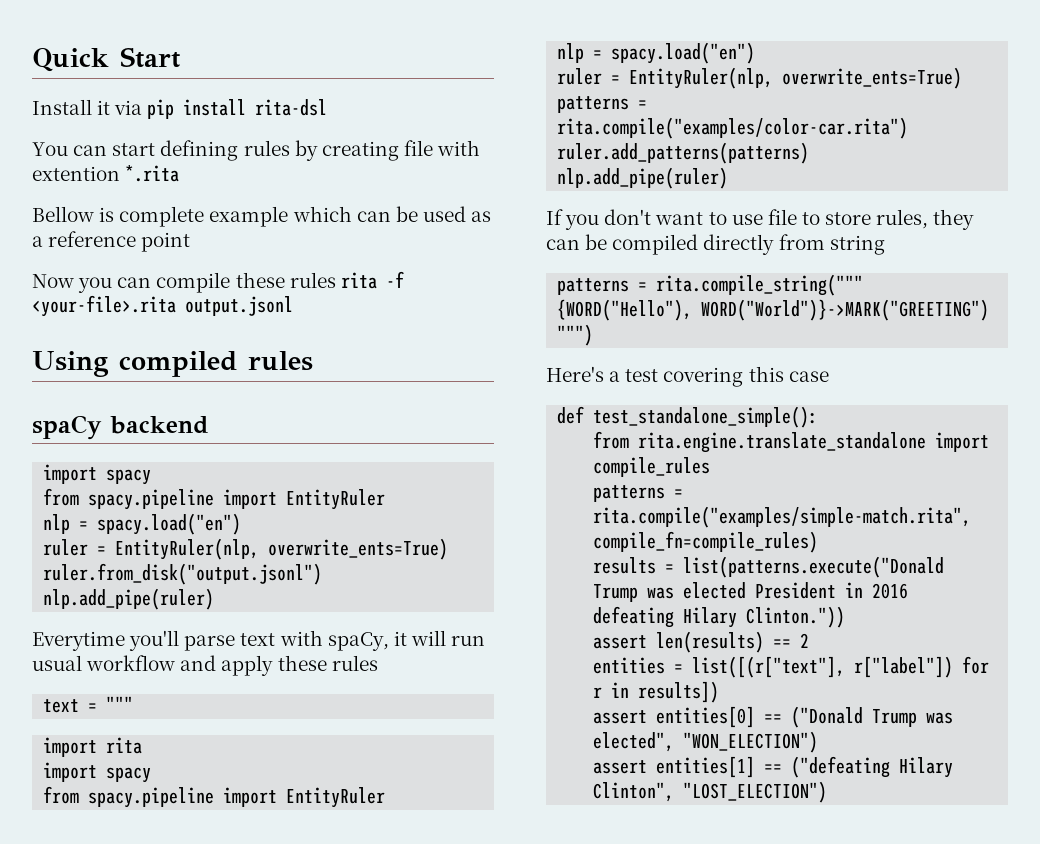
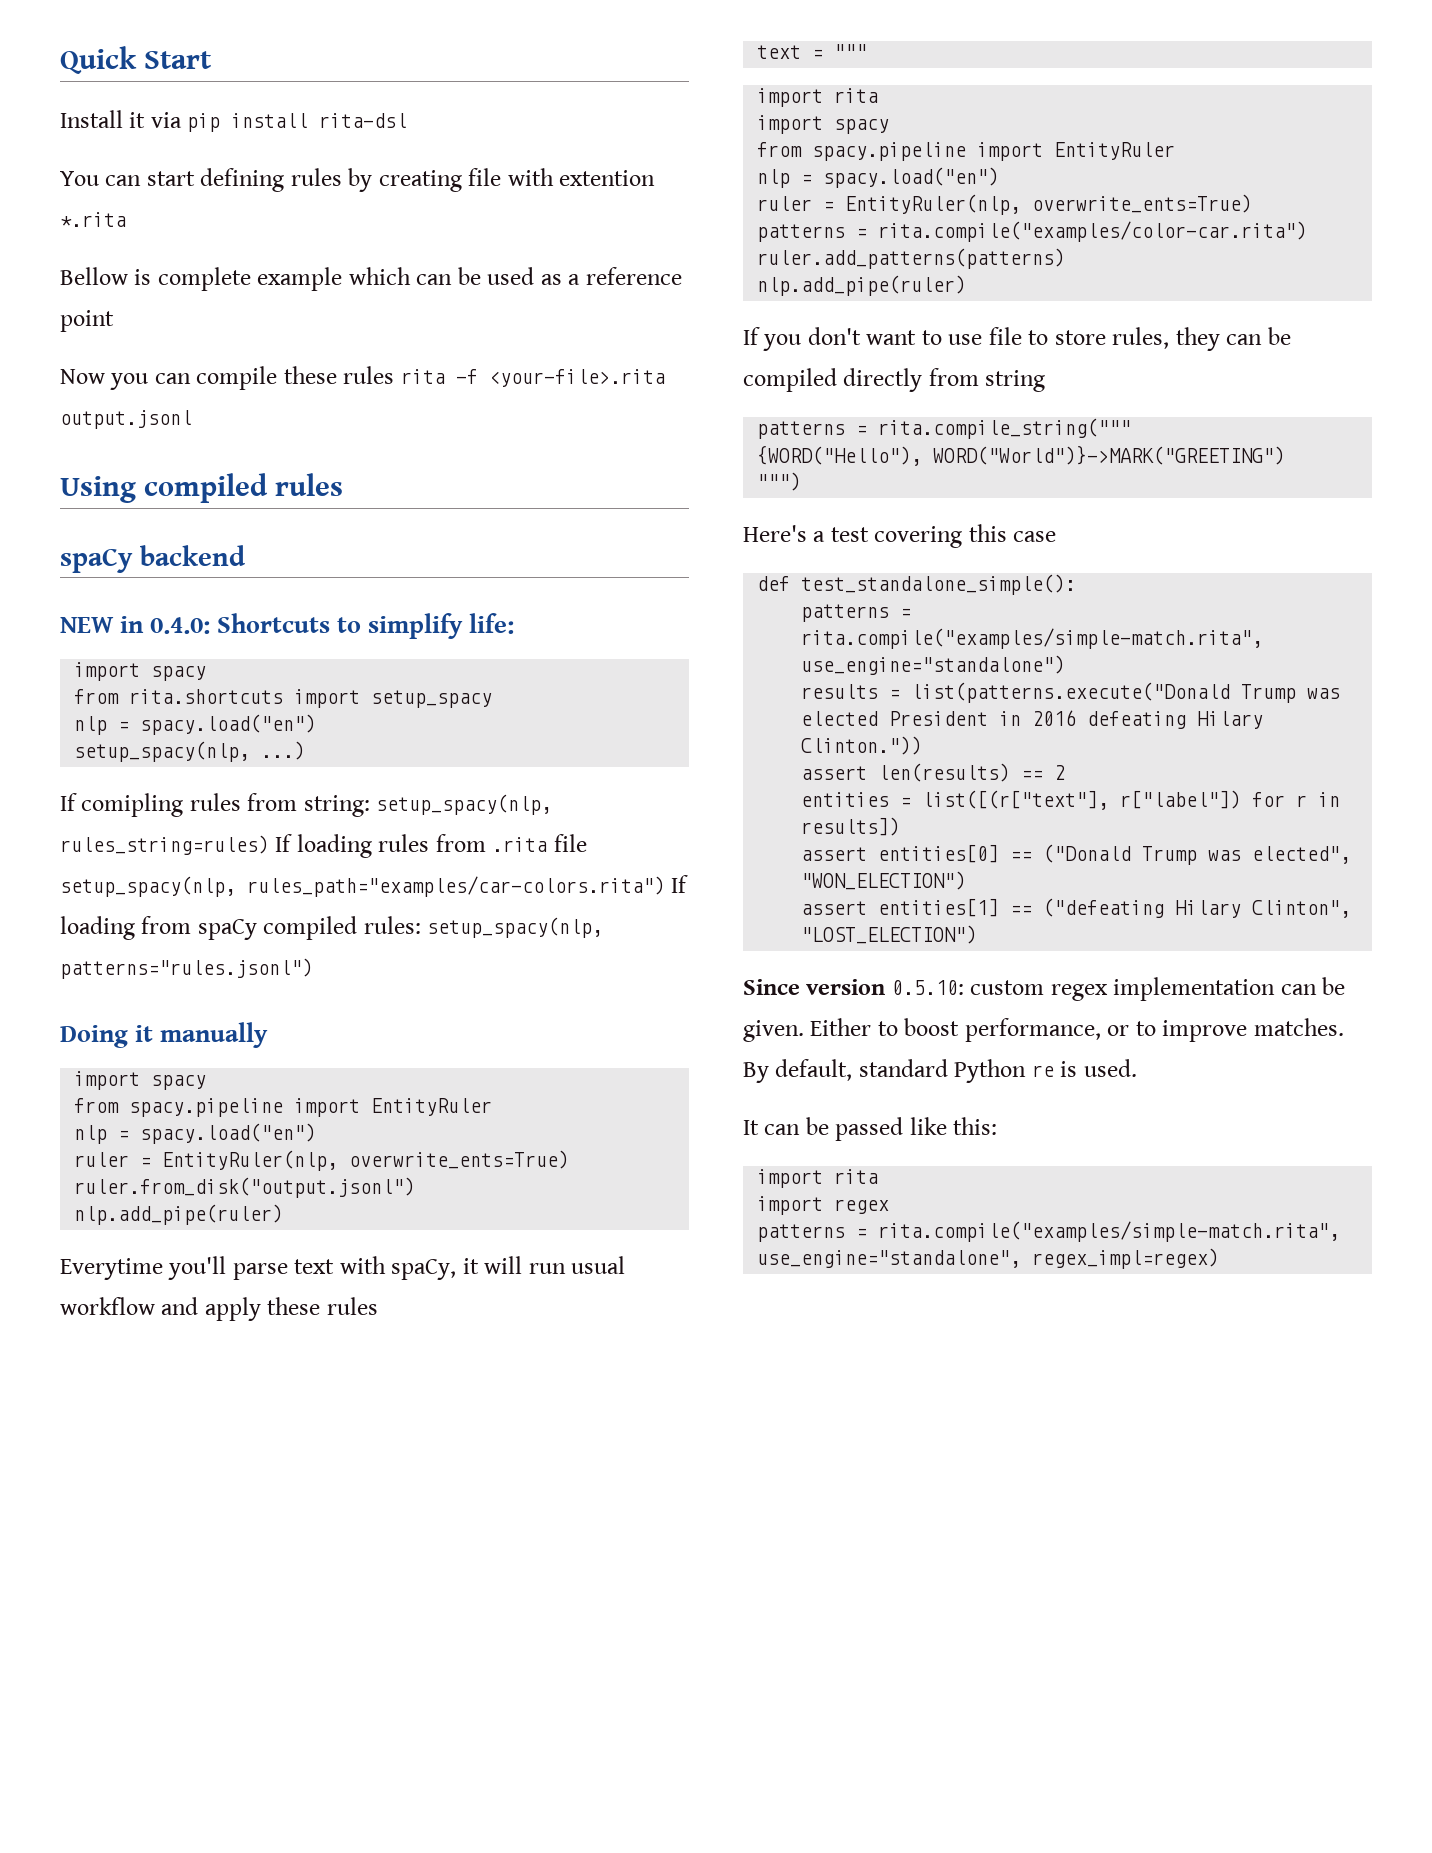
+ NEW in 0.4.0: Shortcuts to simplify life:
+ import spacy
+ from rita.shortcuts import setup_spacy
+ nlp = spacy.load("en")
+ setup_spacy(nlp, ...)
+ If comipling rules from string: setup_spacy(nlp, rules_string=rules) If loading rules from .rita file setup_spacy(nlp, rules_path="examples/car-colors.rita") If loading from spaCy compiled rules: setup_spacy(nlp, patterns="rules.jsonl")
+ Doing it manually
- from rita.engine.translate_standalone import compile_rules
- patterns = rita.compile("examples/simple-match.rita", compile_fn=compile_rules)
+ patterns = rita.compile("examples/simple-match.rita", use_engine="standalone")
+ Since version 0.5.10: custom regex implementation can be given. Either to boost performance, or to improve matches. By default, standard Python re is used.
+ It can be passed like this:
+ import rita
+ import regex
+ patterns = rita.compile("examples/simple-match.rita", use_engine="standalone", regex_impl=regex)

